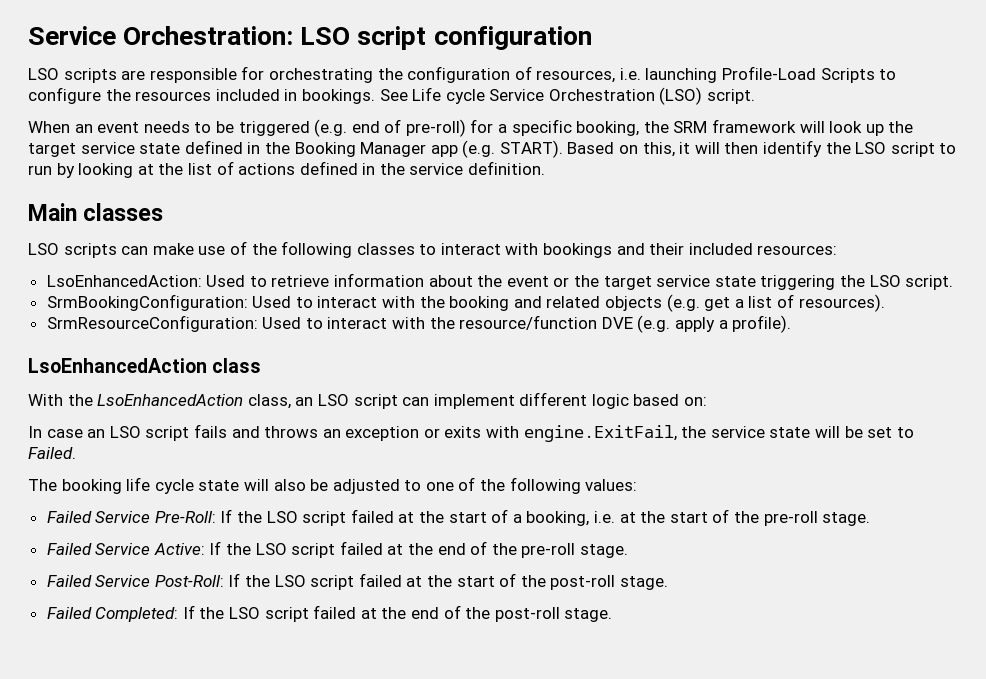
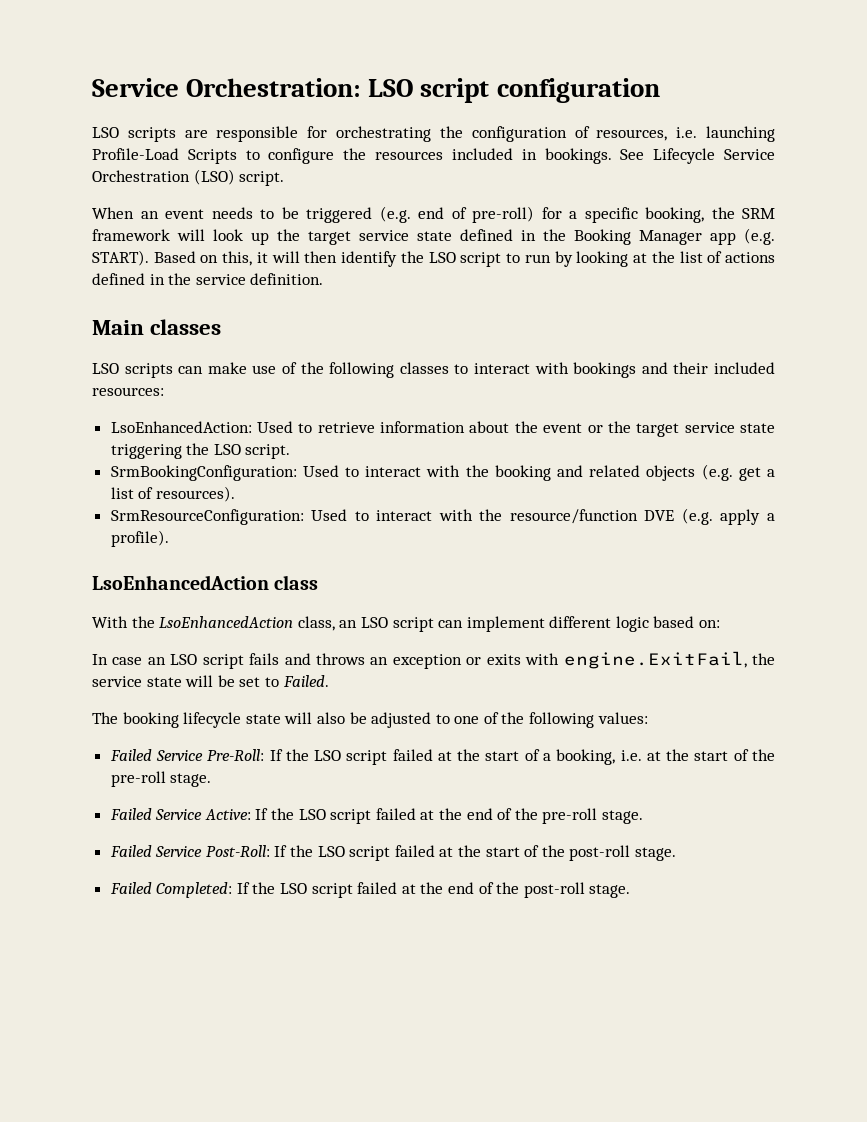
- See Life cycle Service Orchestration (LSO) script.
+ See Lifecycle Service Orchestration (LSO) script.
- The booking life cycle state will also be adjusted to one of the following values:
+ The booking lifecycle state will also be adjusted to one of the following values:

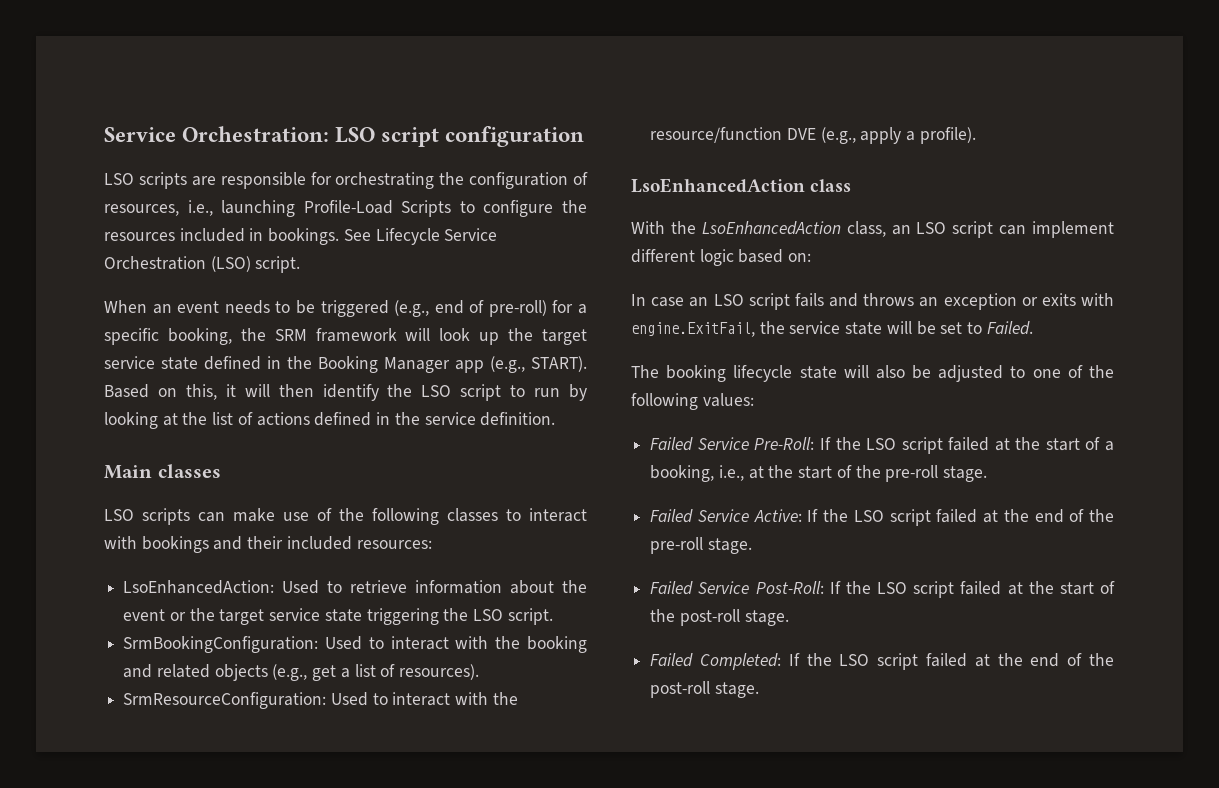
- LSO scripts are responsible for orchestrating the configuration of resources, i.e. launching Profile-Load Scripts to configure the resources included in bookings.
+ LSO scripts are responsible for orchestrating the configuration of resources, i.e., launching Profile-Load Scripts to configure the resources included in bookings.
- When an event needs to be triggered (e.g. end of pre-roll) for a specific booking, the SRM framework will look up the target service state defined in the Booking Manager app (e.g. START).
+ When an event needs to be triggered (e.g., end of pre-roll) for a specific booking, the SRM framework will look up the target service state defined in the Booking Manager app (e.g., START).
- SrmBookingConfiguration: Used to interact with the booking and related objects (e.g. get a list of resources).
+ SrmBookingConfiguration: Used to interact with the booking and related objects (e.g., get a list of resources).
- SrmResourceConfiguration: Used to interact with the resource/function DVE (e.g. apply a profile).
+ SrmResourceConfiguration: Used to interact with the resource/function DVE (e.g., apply a profile).
- Failed Service Pre-Roll: If the LSO script failed at the start of a booking, i.e. at the start of the pre-roll stage.
+ Failed Service Pre-Roll: If the LSO script failed at the start of a booking, i.e., at the start of the pre-roll stage.

